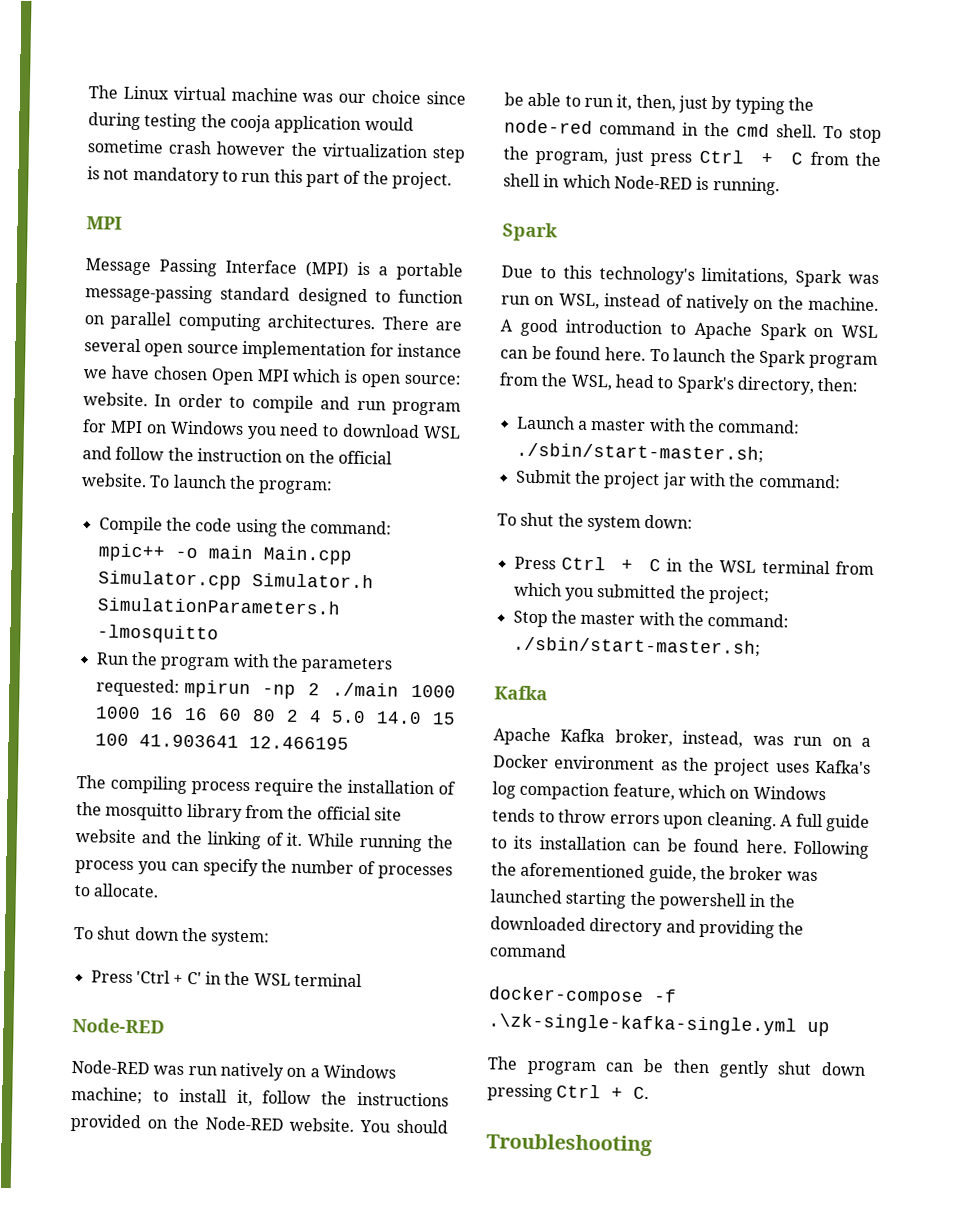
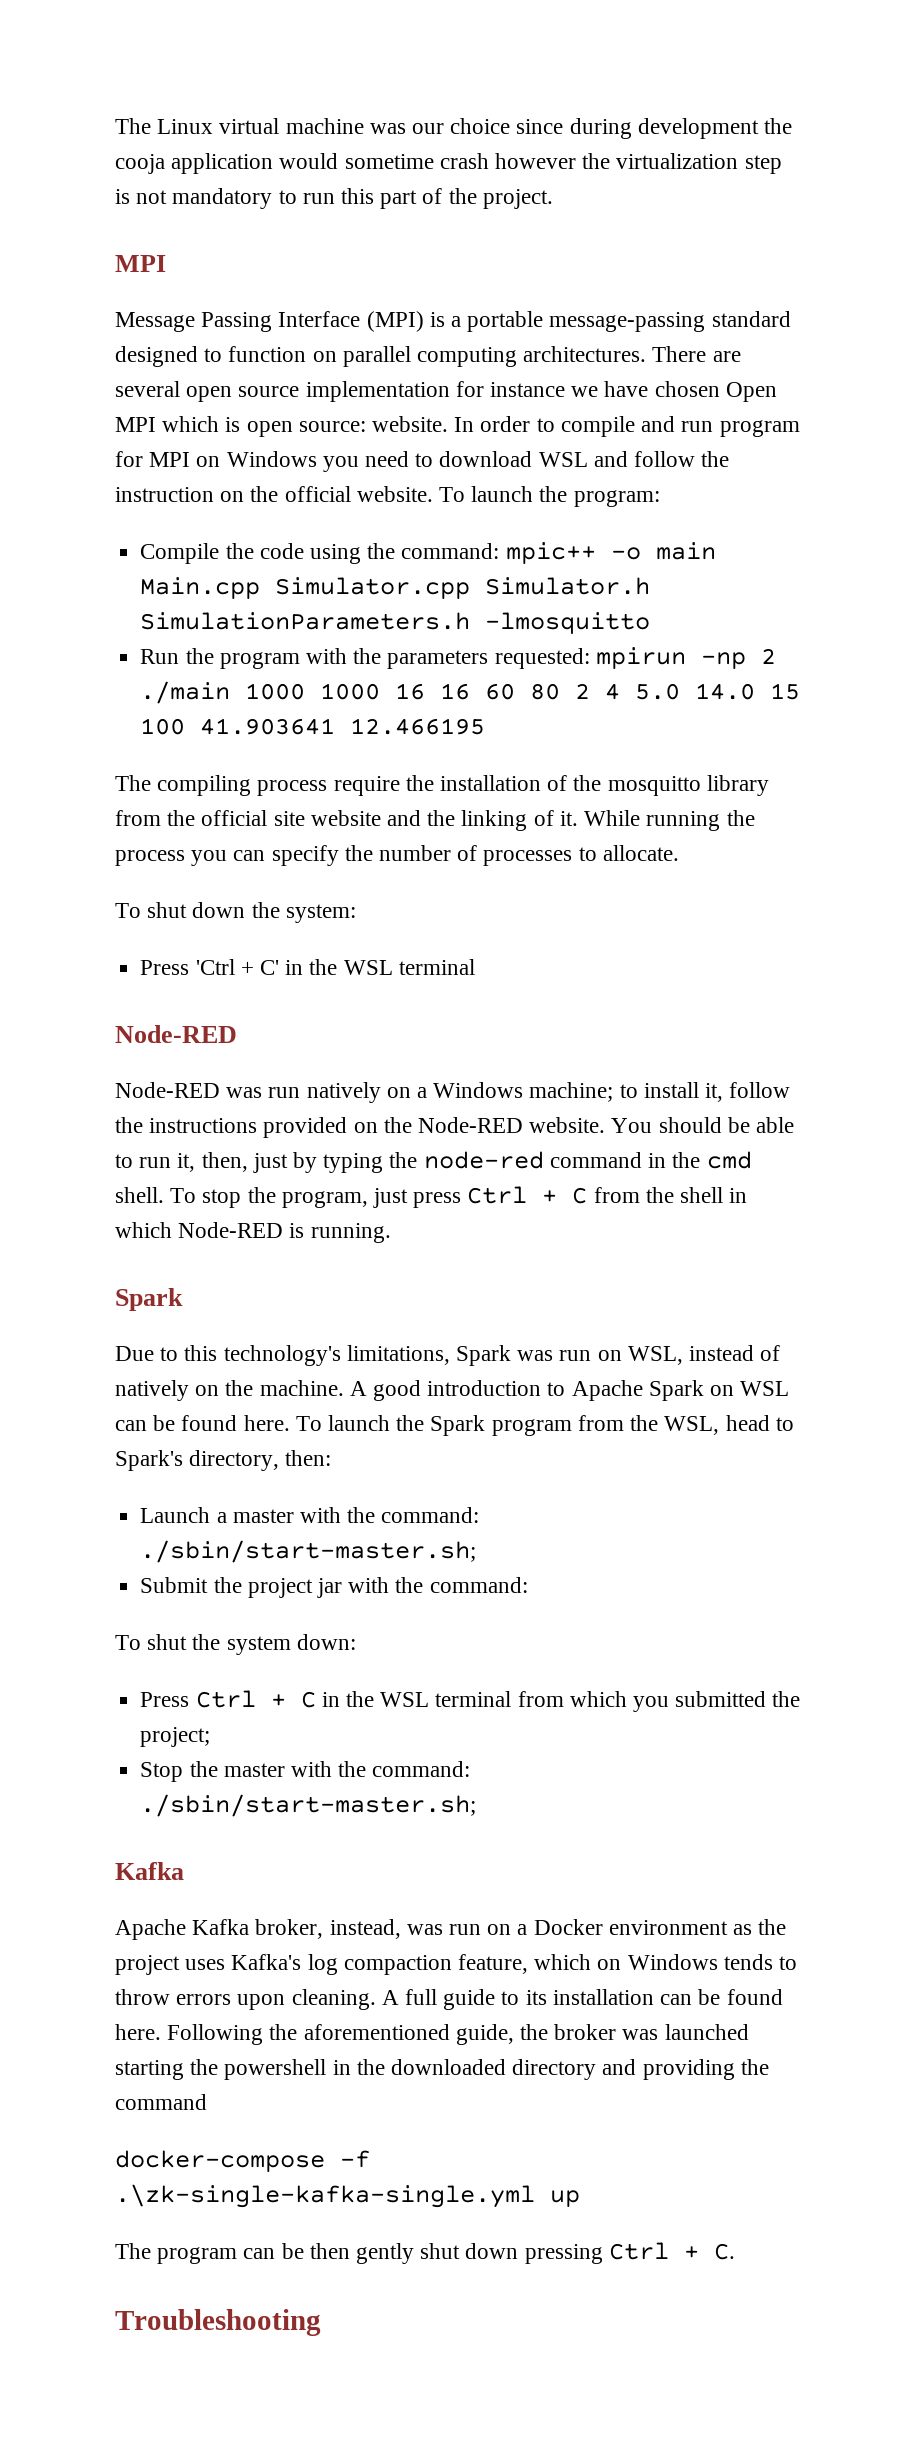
- The Linux virtual machine was our choice since during testing the cooja application would sometime crash however the virtualization step is not mandatory to run this part of the project.
+ The Linux virtual machine was our choice since during development the cooja application would sometime crash however the virtualization step is not mandatory to run this part of the project.

